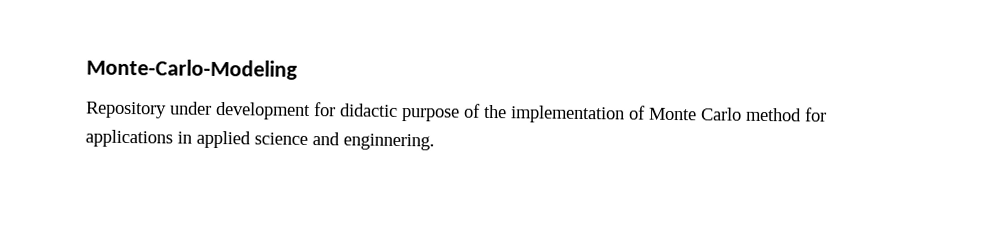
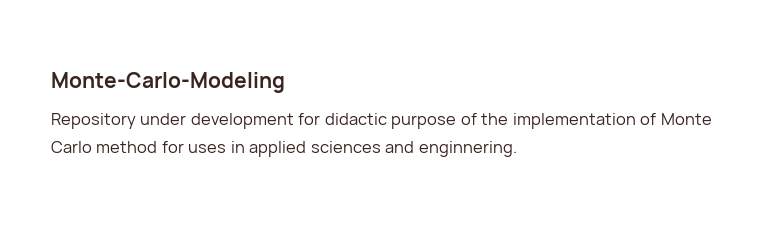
- Repository under development for didactic purpose of the implementation of Monte Carlo method for applications in applied science and enginnering.
+ Repository under development for didactic purpose of the implementation of Monte Carlo method for uses in applied sciences and enginnering.

